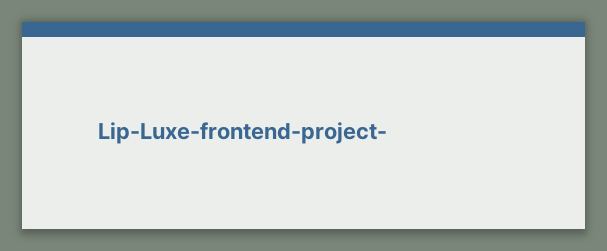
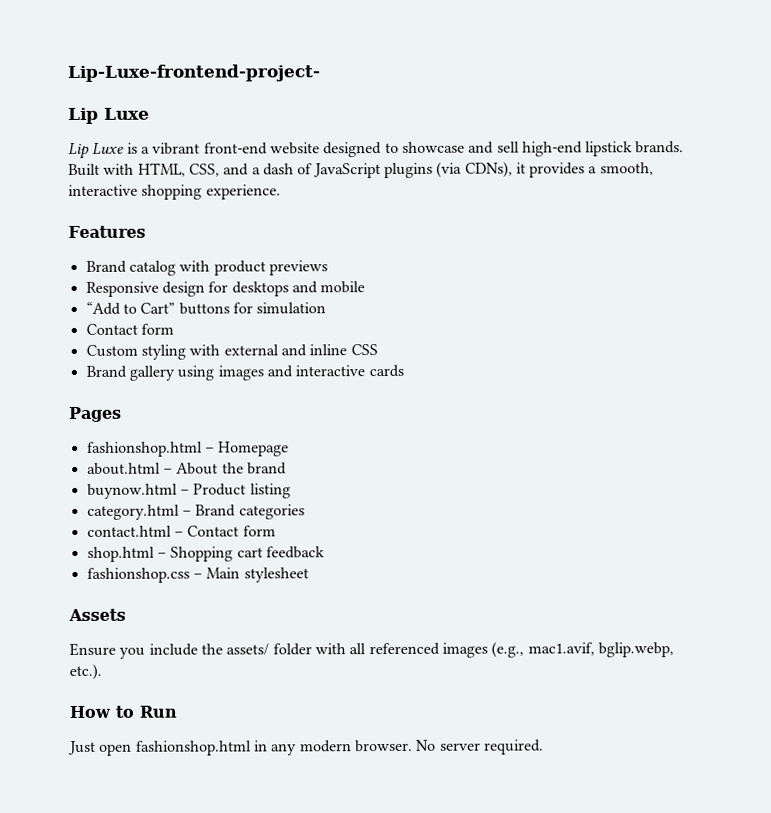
  Lip-Luxe-frontend-project-
+ Lip Luxe
+ Lip Luxe is a vibrant front-end website designed to showcase and sell high-end lipstick brands. Built with HTML, CSS, and a dash of JavaScript plugins (via CDNs), it provides a smooth, interactive shopping experience.
+ Features
+ Brand catalog with product previews
+ Responsive design for desktops and mobile
+ “Add to Cart” buttons for simulation
+ Contact form
+ Custom styling with external and inline CSS
+ Brand gallery using images and interactive cards
+ Pages
+ fashionshop.html – Homepage
+ about.html – About the brand
+ buynow.html – Product listing
+ category.html – Brand categories
+ contact.html – Contact form
+ shop.html – Shopping cart feedback
+ fashionshop.css – Main stylesheet
+ Assets
+ Ensure you include the assets/ folder with all referenced images (e.g., mac1.avif, bglip.webp, etc.).
+ How to Run
+ Just open fashionshop.html in any modern browser. No server required.

